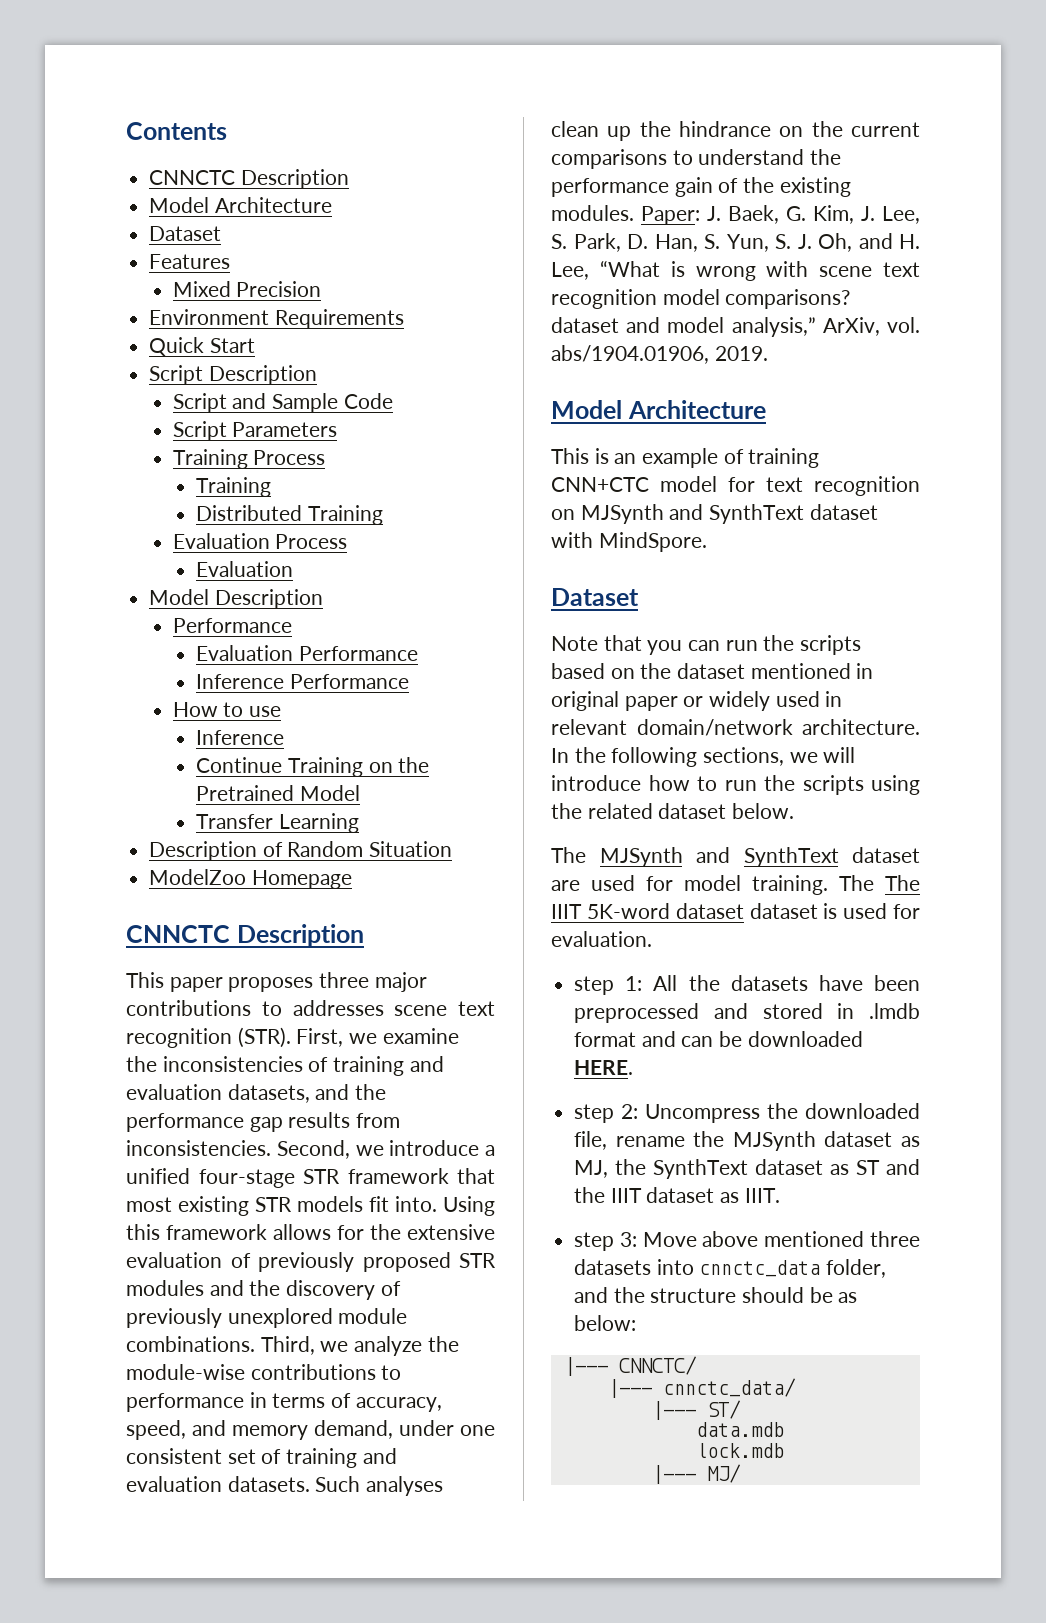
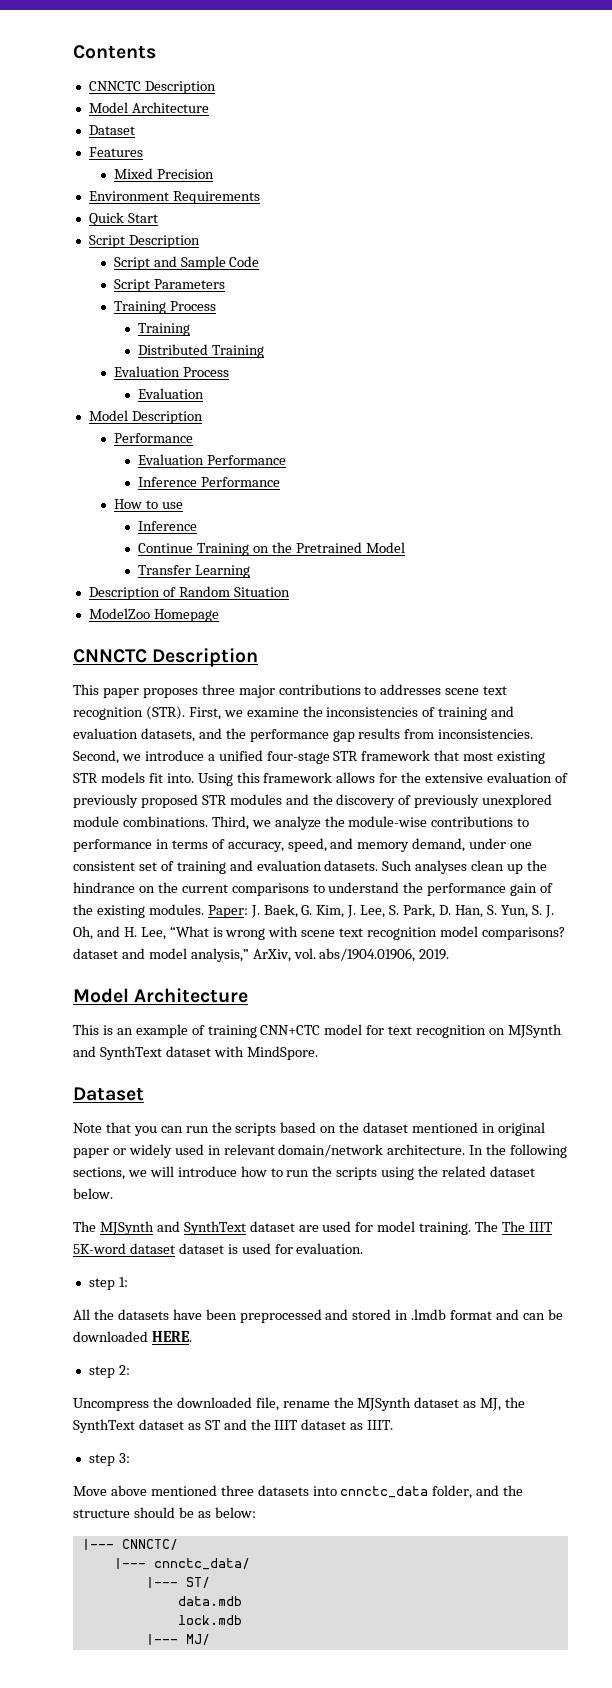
- step 1: All the datasets have been preprocessed and stored in .lmdb format and can be downloaded HERE.
+ step 1:
+ All the datasets have been preprocessed and stored in .lmdb format and can be downloaded HERE.
- step 2: Uncompress the downloaded file, rename the MJSynth dataset as MJ, the SynthText dataset as ST and the IIIT dataset as IIIT.
+ step 2:
+ Uncompress the downloaded file, rename the MJSynth dataset as MJ, the SynthText dataset as ST and the IIIT dataset as IIIT.
- step 3: Move above mentioned three datasets into cnnctc_data folder, and the structure should be as below:
+ step 3:
+ Move above mentioned three datasets into cnnctc_data folder, and the structure should be as below:

